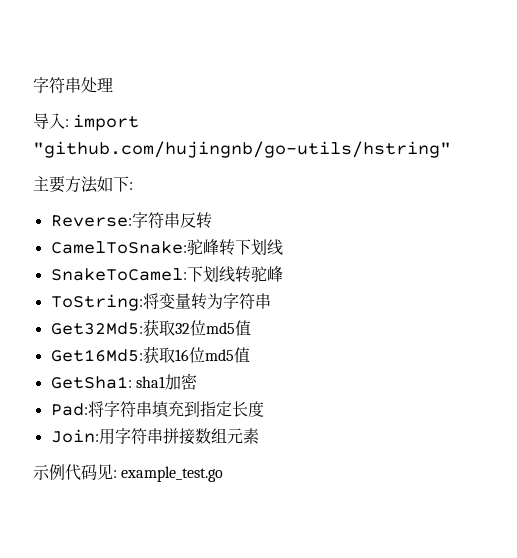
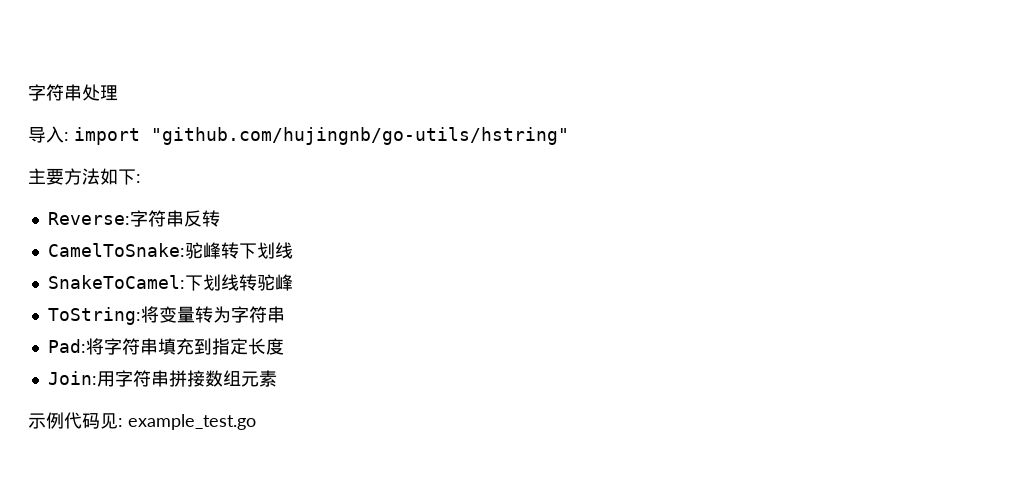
- Get32Md5:获取32位md5值
- Get16Md5:获取16位md5值
- GetSha1: sha1加密

